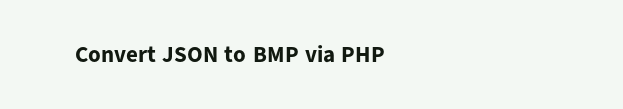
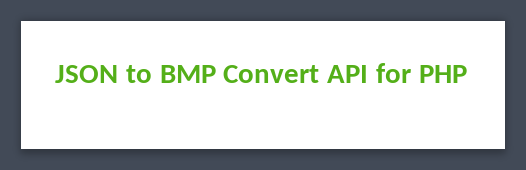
- Convert JSON to BMP via PHP
+ JSON to BMP Convert API for PHP

